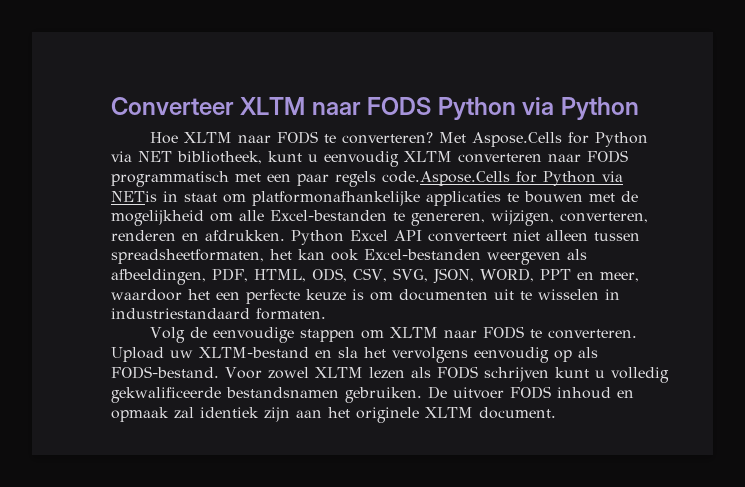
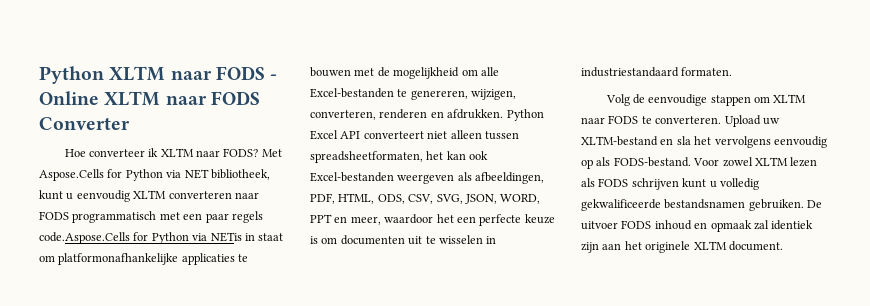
- Converteer XLTM naar FODS Python via Python
- Hoe XLTM naar FODS te converteren?
+ Python XLTM naar FODS - Online XLTM naar FODS Converter
+ Hoe converteer ik XLTM naar FODS?

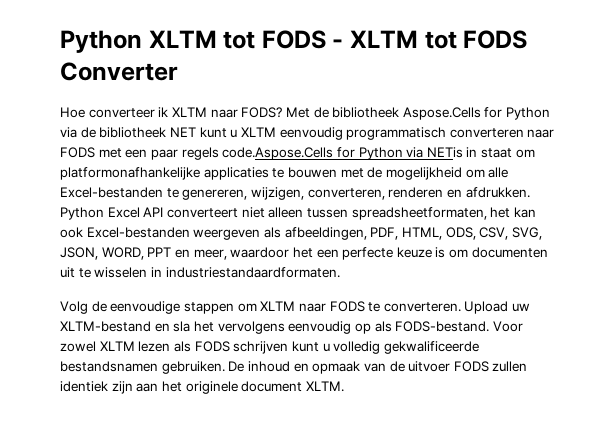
- Python XLTM naar FODS - Online XLTM naar FODS Converter
+ Python XLTM tot FODS - XLTM tot FODS Converter
- Met Aspose.Cells for Python via NET bibliotheek, kunt u eenvoudig XLTM converteren naar FODS programmatisch met een paar regels code.Aspose.Cells for Python via NETis in staat om platformonafhankelijke applicaties te bouwen met de mogelijkheid om alle Excel-bestanden te genereren, wijzigen, converteren, renderen en afdrukken.
+ Met de bibliotheek Aspose.Cells for Python via de bibliotheek NET kunt u XLTM eenvoudig programmatisch converteren naar FODS met een paar regels code.Aspose.Cells for Python via NETis in staat om platformonafhankelijke applicaties te bouwen met de mogelijkheid om alle Excel-bestanden te genereren, wijzigen, converteren, renderen en afdrukken.
- Python Excel API converteert niet alleen tussen spreadsheetformaten, het kan ook Excel-bestanden weergeven als afbeeldingen, PDF, HTML, ODS, CSV, SVG, JSON, WORD, PPT en meer, waardoor het een perfecte keuze is om documenten uit te wisselen in industriestandaard formaten.
+ Python Excel API converteert niet alleen tussen spreadsheetformaten, het kan ook Excel-bestanden weergeven als afbeeldingen, PDF, HTML, ODS, CSV, SVG, JSON, WORD, PPT en meer, waardoor het een perfecte keuze is om documenten uit te wisselen in industriestandaardformaten.
- De uitvoer FODS inhoud en opmaak zal identiek zijn aan het originele XLTM document.
+ De inhoud en opmaak van de uitvoer FODS zullen identiek zijn aan het originele document XLTM.

